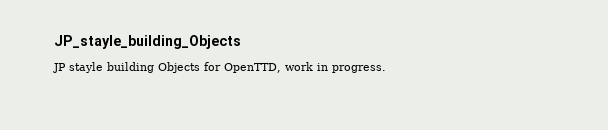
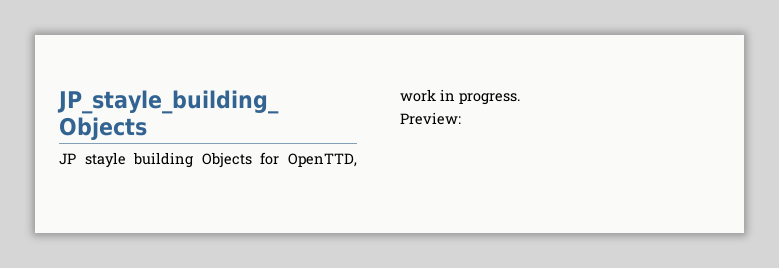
+ Preview:

